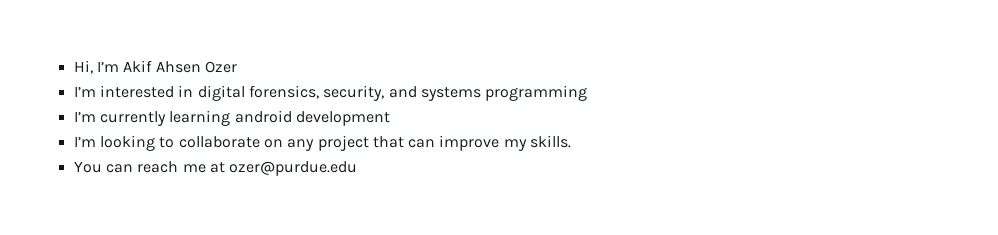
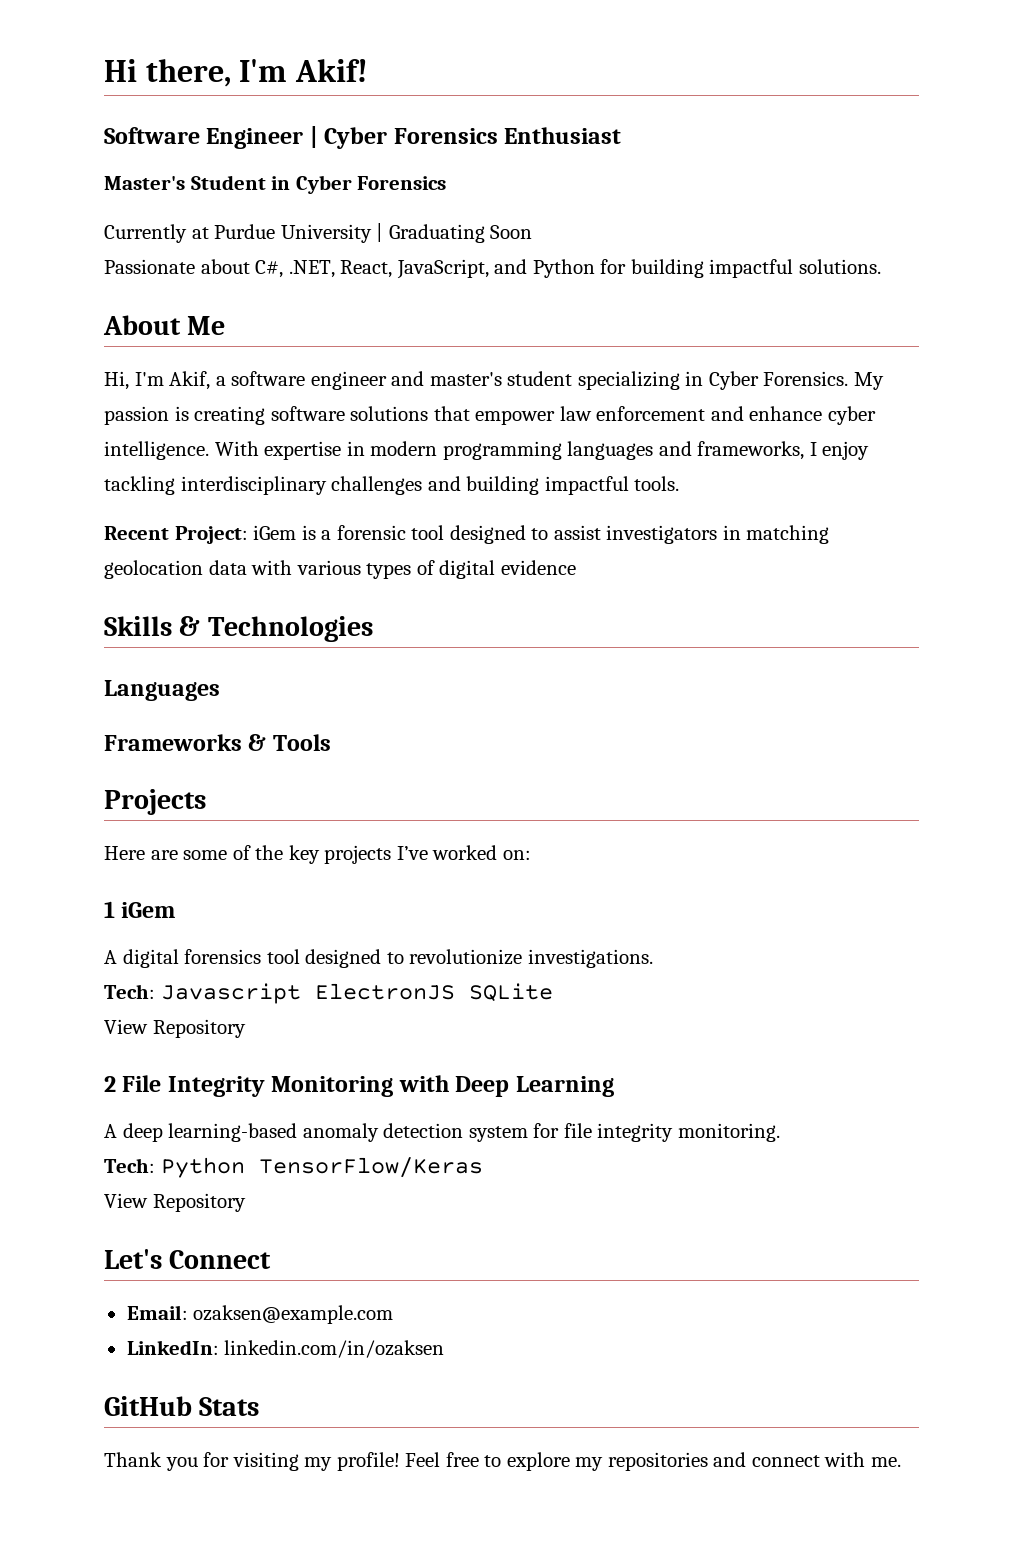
- Hi, I’m Akif Ahsen Ozer
- I’m interested in digital forensics, security, and systems programming
- I’m currently learning android development
- I’m looking to collaborate on any project that can improve my skills.
- You can reach me at ozer@purdue.edu
+ Hi there, I'm Akif!
+ Software Engineer | Cyber Forensics Enthusiast
+ Master's Student in Cyber Forensics
+ Currently at Purdue University | Graduating Soon
+ Passionate about C#, .NET, React, JavaScript, and Python for building impactful solutions.
+ About Me
+ Hi, I'm Akif, a software engineer and master's student specializing in Cyber Forensics. My passion is creating software solutions that empower law enforcement and enhance cyber intelligence. With expertise in modern programming languages and frameworks, I enjoy tackling interdisciplinary challenges and building impactful tools.
+ Recent Project: iGem is a forensic tool designed to assist investigators in matching geolocation data with various types of digital evidence
+ Skills & Technologies
+ Languages
+ Frameworks & Tools
+ Projects
+ Here are some of the key projects I’ve worked on:
+ 1 iGem
+ A digital forensics tool designed to revolutionize investigations.
+ Tech: Javascript ElectronJS SQLite
+ View Repository
+ 2 File Integrity Monitoring with Deep Learning
+ A deep learning-based anomaly detection system for file integrity monitoring.
+ Tech: Python TensorFlow/Keras
+ View Repository
+ Let's Connect
+ Email: ozaksen@example.com
+ LinkedIn: linkedin.com/in/ozaksen
+ GitHub Stats
+ Thank you for visiting my profile! Feel free to explore my repositories and connect with me.

